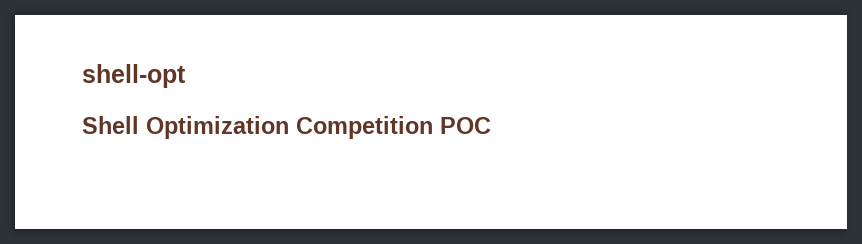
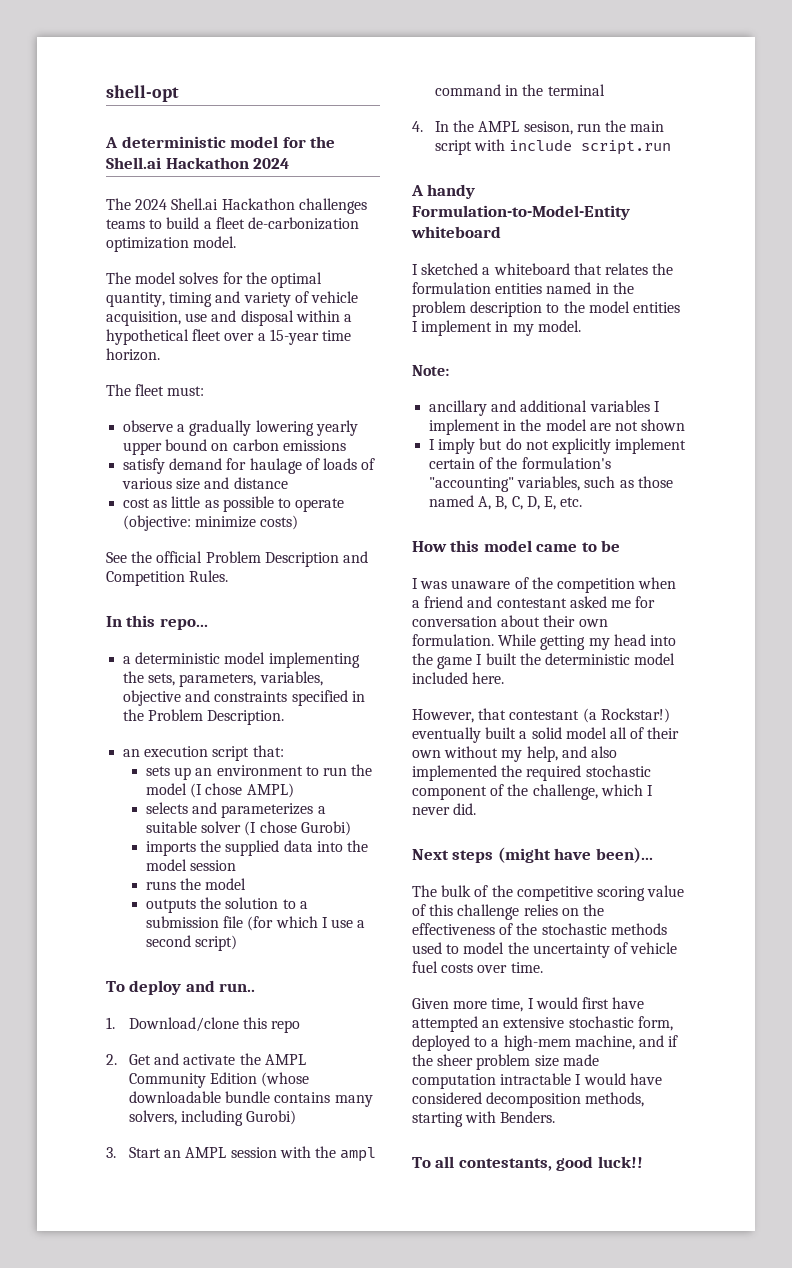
- Shell Optimization Competition POC
+ A deterministic model for the Shell.ai Hackathon 2024
+ The 2024 Shell.ai Hackathon challenges teams to build a fleet de-carbonization optimization model.
+ The model solves for the optimal quantity, timing and variety of vehicle acquisition, use and disposal within a hypothetical fleet over a 15-year time horizon.
+ The fleet must:
+ observe a gradually lowering yearly upper bound on carbon emissions
+ satisfy demand for haulage of loads of various size and distance
+ cost as little as possible to operate (objective: minimize costs)
+ See the official Problem Description and Competition Rules.
+ In this repo...
+ a deterministic model implementing the sets, parameters, variables, objective and constraints specified in the Problem Description.
+ an execution script that:
+ sets up an environment to run the model (I chose AMPL)
+ selects and parameterizes a suitable solver (I chose Gurobi)
+ imports the supplied data into the model session
+ runs the model
+ outputs the solution to a submission file (for which I use a second script)
+ To deploy and run..
+ 1. Download/clone this repo
+ 2. Get and activate the AMPL Community Edition (whose downloadable bundle contains many solvers, including Gurobi)
+ 3. Start an AMPL session with the ampl command in the terminal
+ 4. In the AMPL sesison, run the main script with include script.run
+ A handy Formulation-to-Model-Entity whiteboard
+ I sketched a whiteboard that relates the formulation entities named in the problem description to the model entities I implement in my model.
+ Note:
+ ancillary and additional variables I implement in the model are not shown
+ I imply but do not explicitly implement certain of the formulation's "accounting" variables, such as those named A, B, C, D, E, etc.
+ How this model came to be
+ I was unaware of the competition when a friend and contestant asked me for conversation about their own formulation. While getting my head into the game I built the deterministic model included here.
+ However, that contestant (a Rockstar!) eventually built a solid model all of their own without my help, and also implemented the required stochastic component of the challenge, which I never did.
+ Next steps (might have been)...
+ The bulk of the competitive scoring value of this challenge relies on the effectiveness of the stochastic methods used to model the uncertainty of vehicle fuel costs over time.
+ Given more time, I would first have attempted an extensive stochastic form, deployed to a high-mem machine, and if the sheer problem size made computation intractable I would have considered decomposition methods, starting with Benders.
+ To all contestants, good luck!!

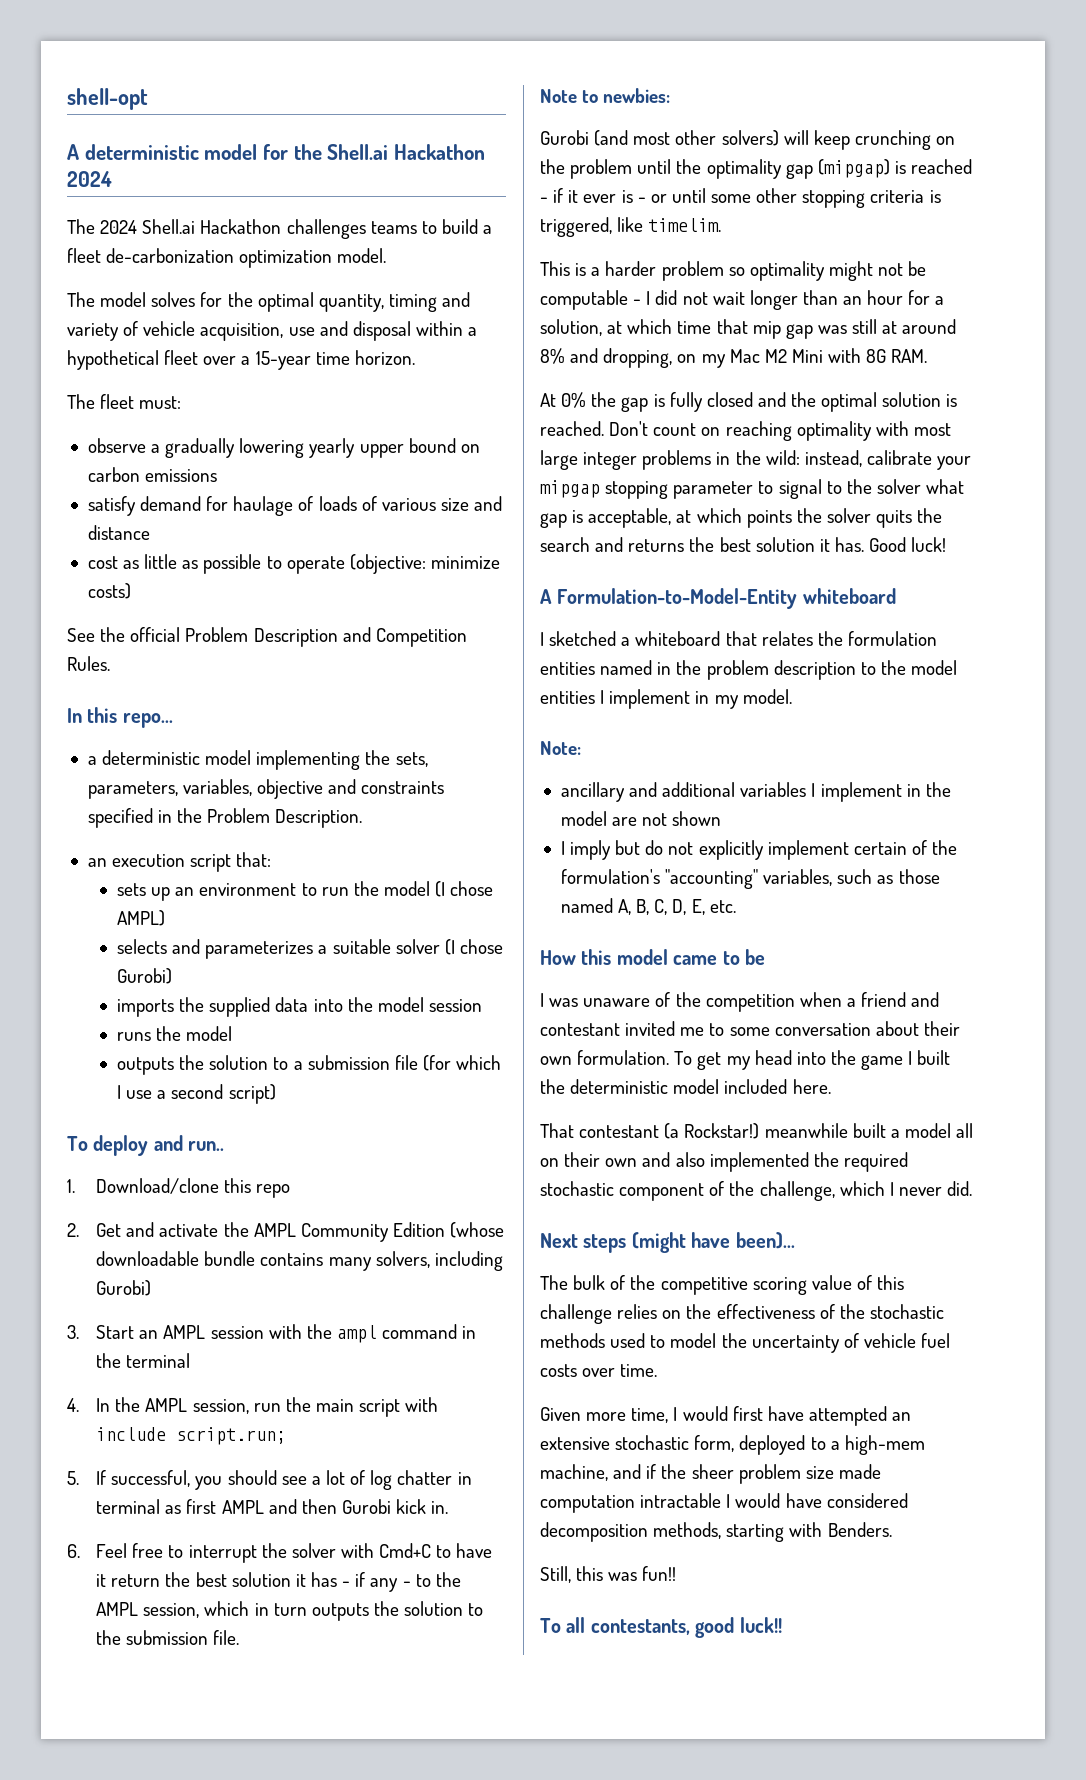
- 4. In the AMPL sesison, run the main script with include script.run
- A handy Formulation-to-Model-Entity whiteboard
+ 4. In the AMPL session, run the main script with include script.run;
+ 5. If successful, you should see a lot of log chatter in terminal as first AMPL and then Gurobi kick in.
+ 6. Feel free to interrupt the solver with Cmd+C to have it return the best solution it has - if any - to the AMPL session, which in turn outputs the solution to the submission file.
+ Note to newbies:
+ Gurobi (and most other solvers) will keep crunching on the problem until the optimality gap (mipgap) is reached - if it ever is - or until some other stopping criteria is triggered, like timelim.
+ This is a harder problem so optimality might not be computable - I did not wait longer than an hour for a solution, at which time that mip gap was still at around 8% and dropping, on my Mac M2 Mini with 8G RAM.
+ At 0% the gap is fully closed and the optimal solution is reached. Don't count on reaching optimality with most large integer problems in the wild: instead, calibrate your mipgap stopping parameter to signal to the solver what gap is acceptable, at which points the solver quits the search and returns the best solution it has. Good luck!
+ A Formulation-to-Model-Entity whiteboard
- I was unaware of the competition when a friend and contestant asked me for conversation about their own formulation.
+ I was unaware of the competition when a friend and contestant invited me to some conversation about their own formulation.
- While getting my head into the game I built the deterministic model included here.
+ To get my head into the game I built the deterministic model included here.
- However, that contestant (a Rockstar!) eventually built a solid model all of their own without my help, and also implemented the required stochastic component of the challenge, which I never did.
+ That contestant (a Rockstar!) meanwhile built a model all on their own and also implemented the required stochastic component of the challenge, which I never did.
+ Still, this was fun!!

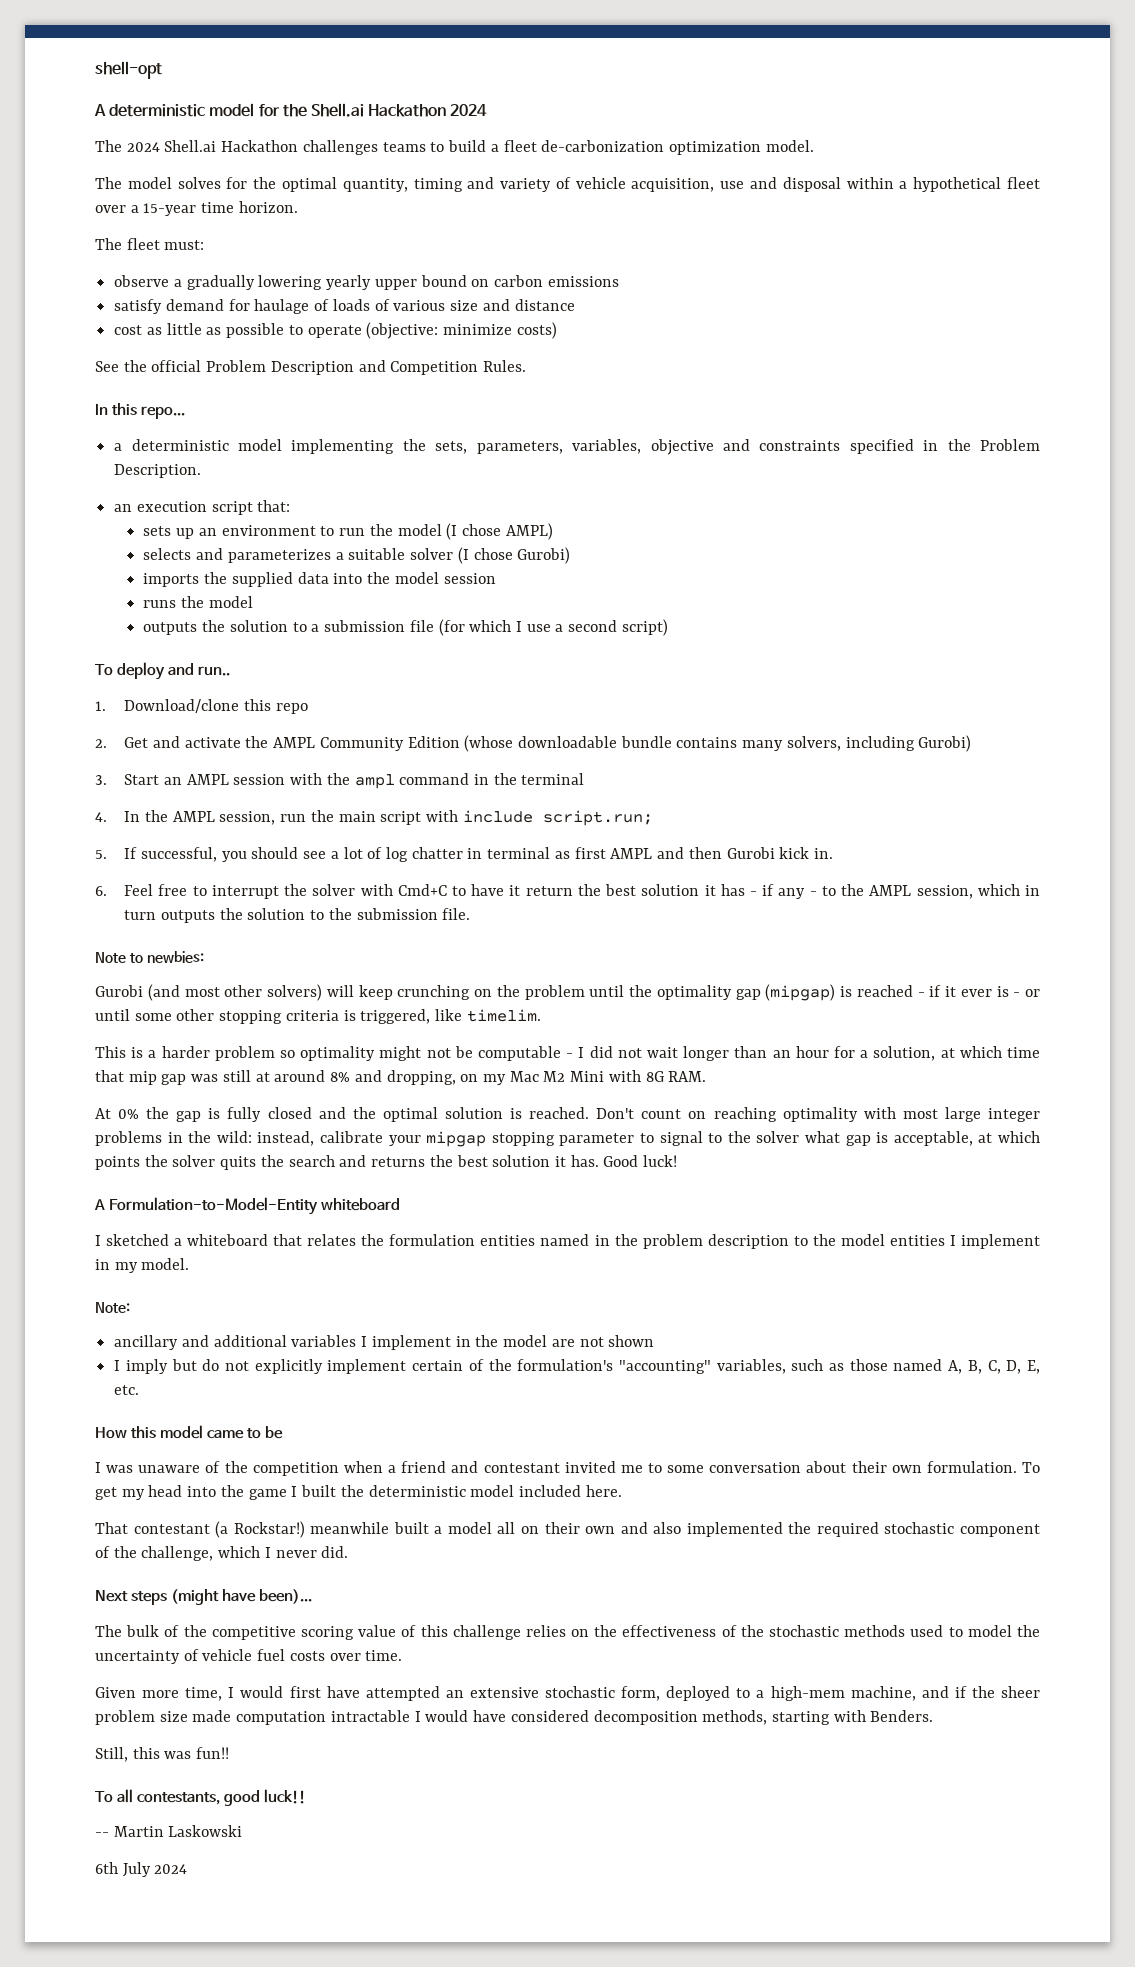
+ -- Martin Laskowski
+ 6th July 2024

